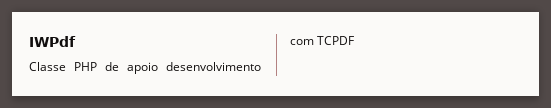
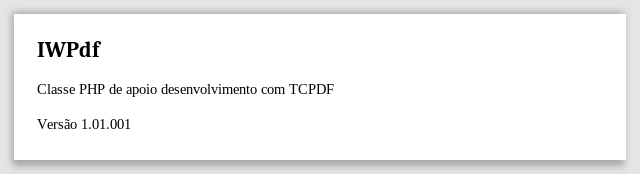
+ Versão 1.01.001

